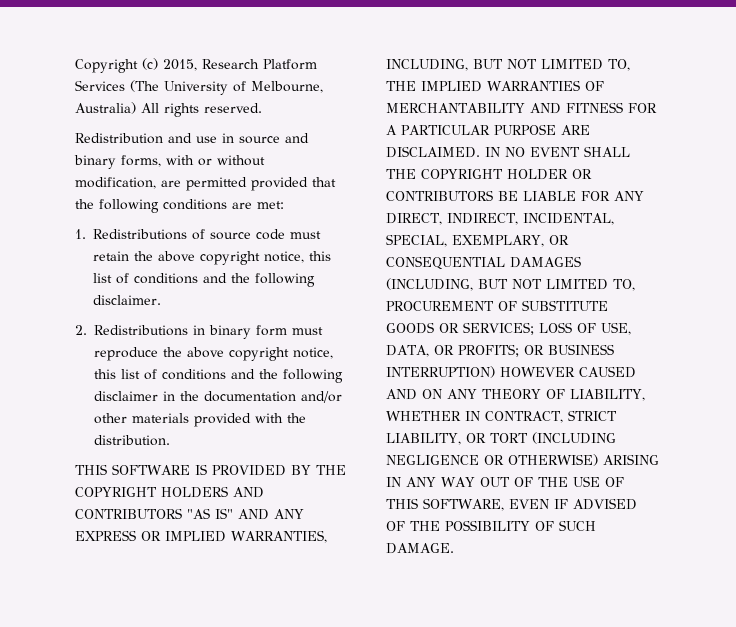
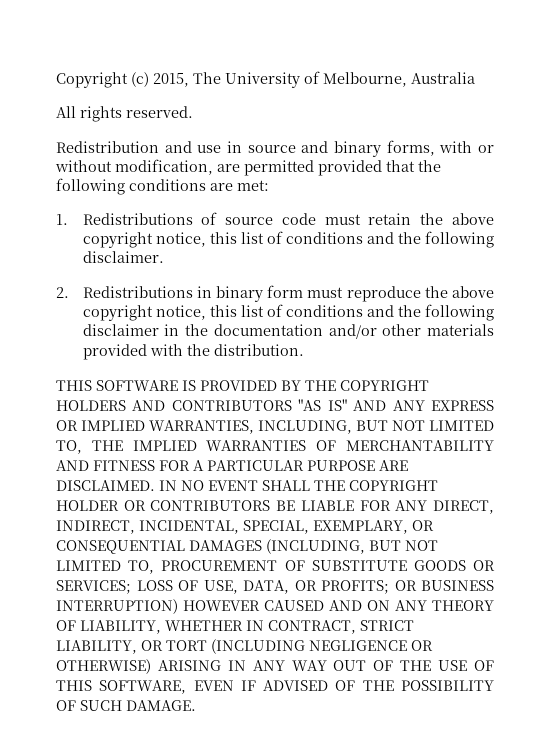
- Copyright (c) 2015, Research Platform Services (The University of Melbourne, Australia) All rights reserved.
+ Copyright (c) 2015, The University of Melbourne, Australia
+ All rights reserved.

